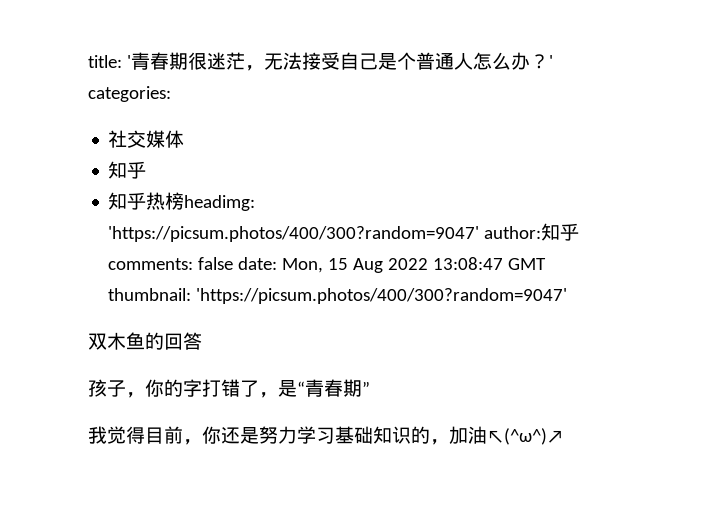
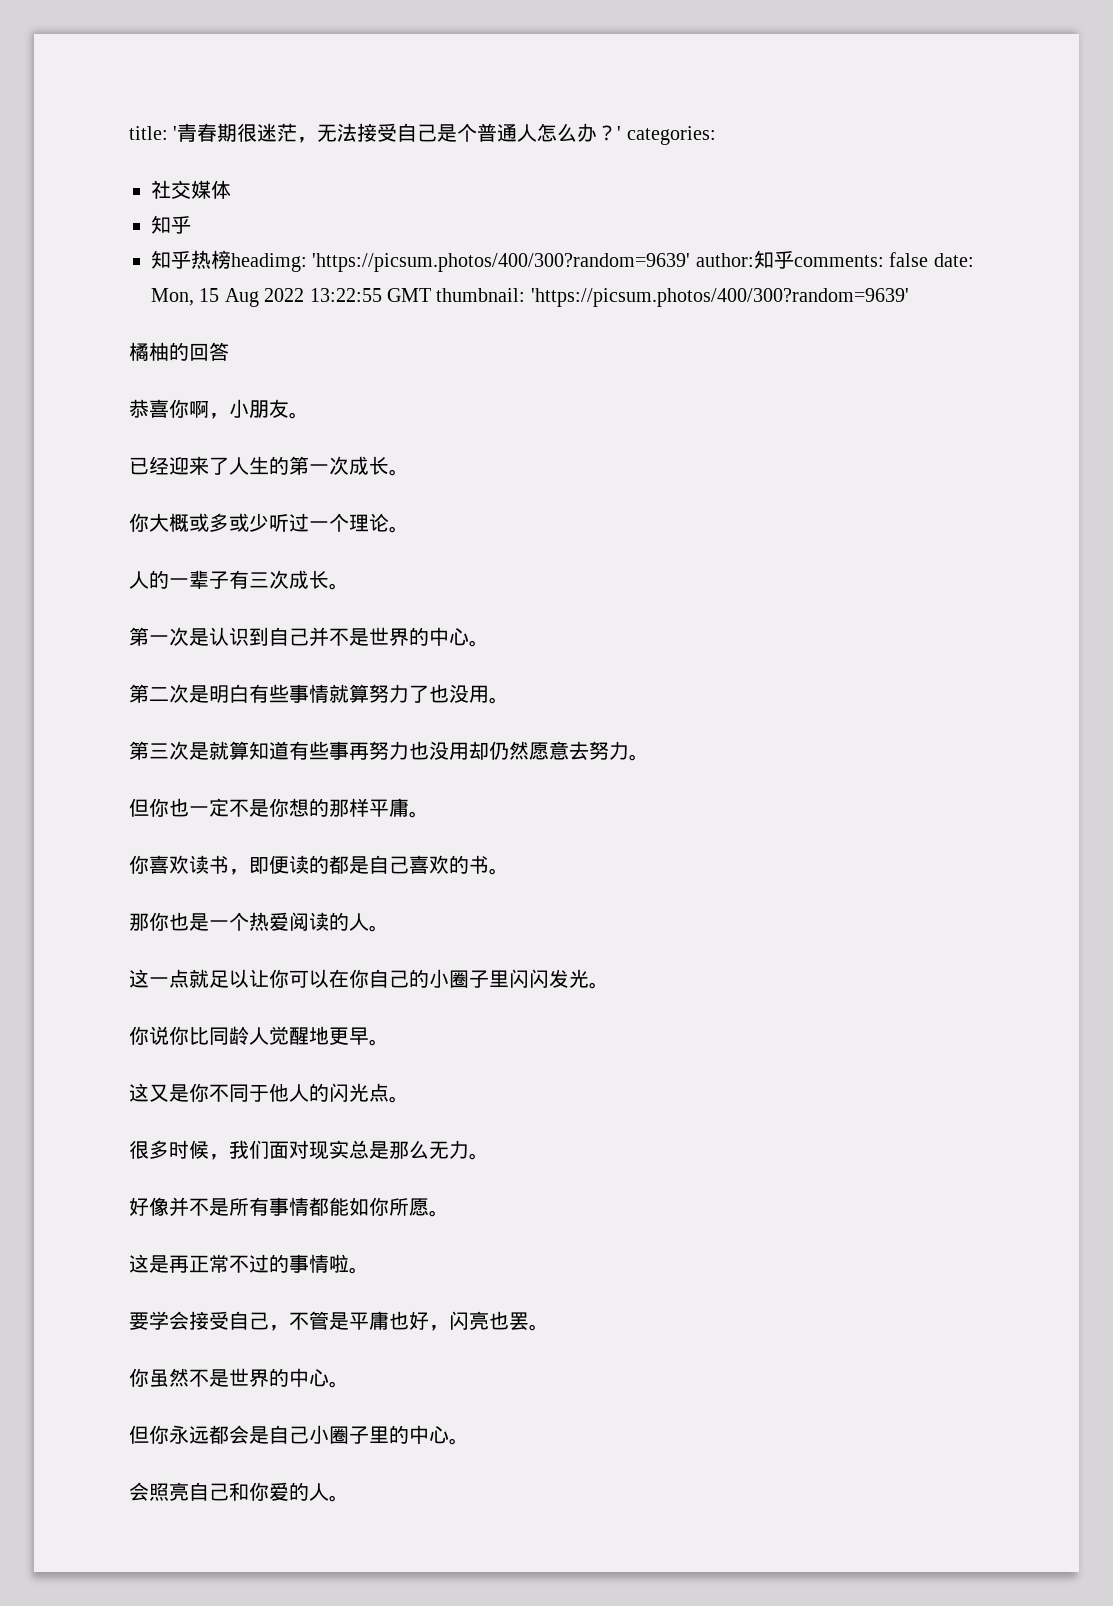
- 知乎热榜headimg: 'https://picsum.photos/400/300?random=9047' author:知乎comments: false date: Mon, 15 Aug 2022 13:08:47 GMT thumbnail: 'https://picsum.photos/400/300?random=9047'
- 双木鱼的回答
+ 知乎热榜headimg: 'https://picsum.photos/400/300?random=9639' author:知乎comments: false date: Mon, 15 Aug 2022 13:22:55 GMT thumbnail: 'https://picsum.photos/400/300?random=9639'
+ 橘柚的回答
- 孩子，你的字打错了，是“青春期”
- 我觉得目前，你还是努力学习基础知识的，加油↖(^ω^)↗
+ 恭喜你啊，小朋友。
+ 已经迎来了人生的第一次成长。
+ 你大概或多或少听过一个理论。
+ 人的一辈子有三次成长。
+ 第一次是认识到自己并不是世界的中心。
+ 第二次是明白有些事情就算努力了也没用。
+ 第三次是就算知道有些事再努力也没用却仍然愿意去努力。
+ 但你也一定不是你想的那样平庸。
+ 你喜欢读书，即便读的都是自己喜欢的书。
+ 那你也是一个热爱阅读的人。
+ 这一点就足以让你可以在你自己的小圈子里闪闪发光。
+ 你说你比同龄人觉醒地更早。
+ 这又是你不同于他人的闪光点。
+ 很多时候，我们面对现实总是那么无力。
+ 好像并不是所有事情都能如你所愿。
+ 这是再正常不过的事情啦。
+ 要学会接受自己，不管是平庸也好，闪亮也罢。
+ 你虽然不是世界的中心。
+ 但你永远都会是自己小圈子里的中心。
+ 会照亮自己和你爱的人。

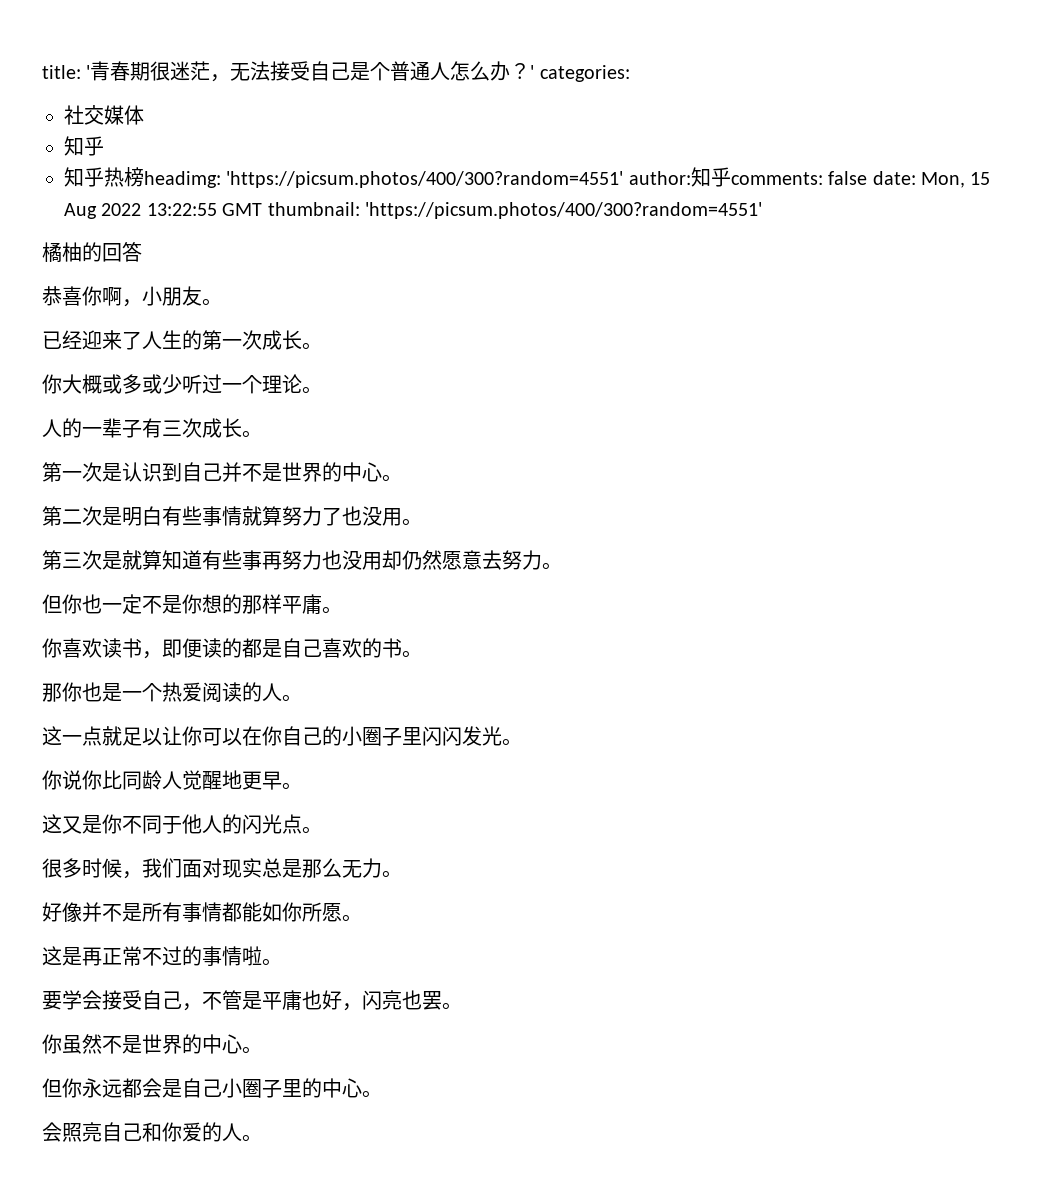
- 知乎热榜headimg: 'https://picsum.photos/400/300?random=9639' author:知乎comments: false date: Mon, 15 Aug 2022 13:22:55 GMT thumbnail: 'https://picsum.photos/400/300?random=9639'
+ 知乎热榜headimg: 'https://picsum.photos/400/300?random=4551' author:知乎comments: false date: Mon, 15 Aug 2022 13:22:55 GMT thumbnail: 'https://picsum.photos/400/300?random=4551'

